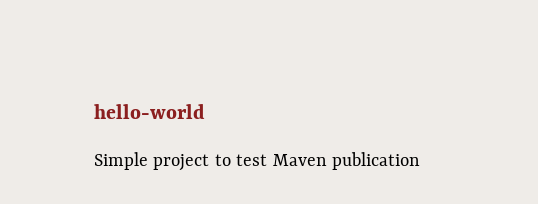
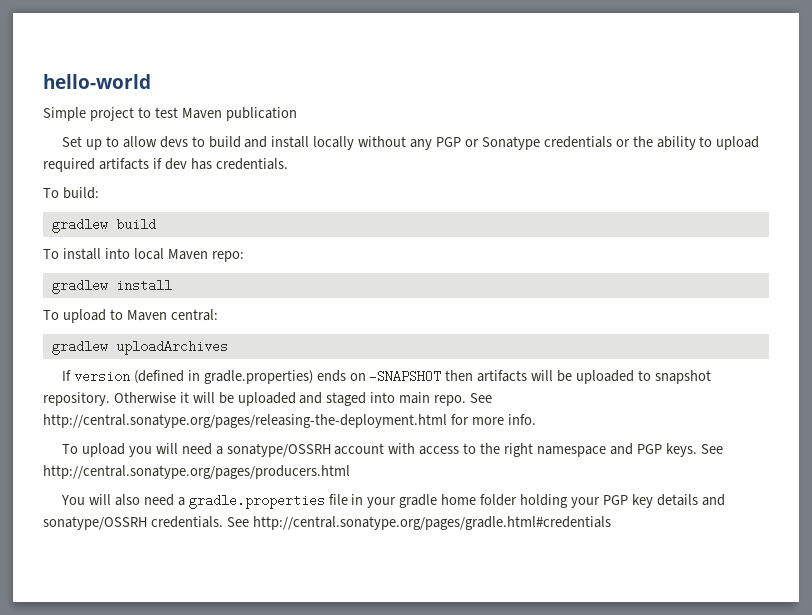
+ Set up to allow devs to build and install locally without any PGP or Sonatype credentials or the ability to upload required artifacts if dev has credentials.
+ To build:
+ gradlew build
+ To install into local Maven repo:
+ gradlew install
+ To upload to Maven central:
+ gradlew uploadArchives
+ If version (defined in gradle.properties) ends on -SNAPSHOT then artifacts will be uploaded to snapshot repository. Otherwise it will be uploaded and staged into main repo. See http://central.sonatype.org/pages/releasing-the-deployment.html for more info.
+ To upload you will need a sonatype/OSSRH account with access to the right namespace and PGP keys. See http://central.sonatype.org/pages/producers.html
+ You will also need a gradle.properties file in your gradle home folder holding your PGP key details and sonatype/OSSRH credentials. See http://central.sonatype.org/pages/gradle.html#credentials

